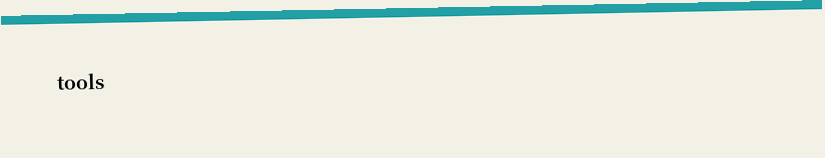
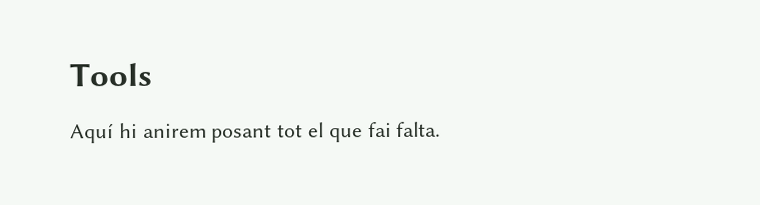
- tools
+ Tools
+ Aquí hi anirem posant tot el que fai falta.

